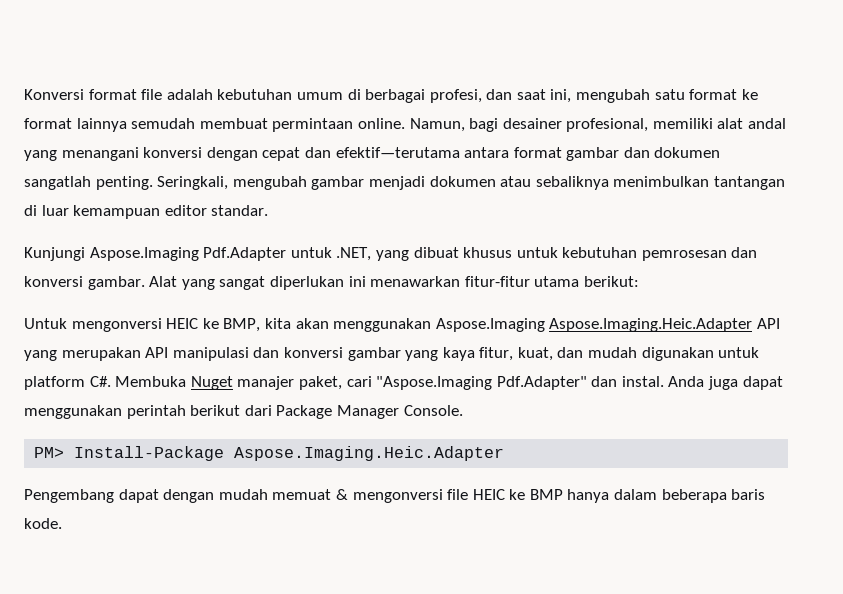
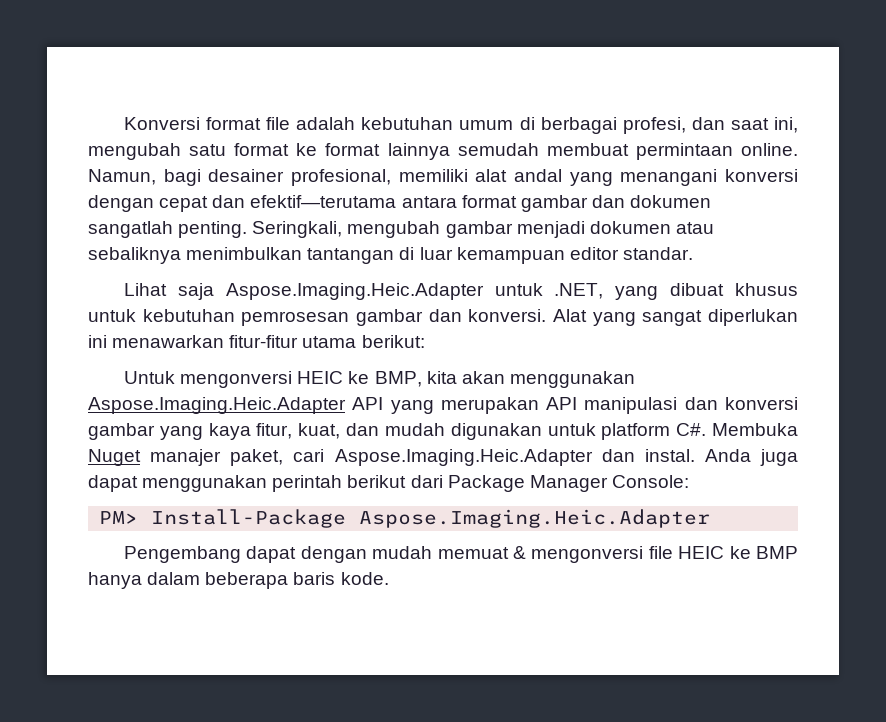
- Kunjungi Aspose.Imaging Pdf.Adapter untuk .NET, yang dibuat khusus untuk kebutuhan pemrosesan dan konversi gambar.
+ Lihat saja Aspose.Imaging.Heic.Adapter untuk .NET, yang dibuat khusus untuk kebutuhan pemrosesan gambar dan konversi.
- Untuk mengonversi HEIC ke BMP, kita akan menggunakan Aspose.Imaging Aspose.Imaging.Heic.Adapter API yang merupakan API manipulasi dan konversi gambar yang kaya fitur, kuat, dan mudah digunakan untuk platform C#. Membuka Nuget manajer paket, cari "Aspose.Imaging Pdf.Adapter" dan instal.
+ Untuk mengonversi HEIC ke BMP, kita akan menggunakan Aspose.Imaging.Heic.Adapter API yang merupakan API manipulasi dan konversi gambar yang kaya fitur, kuat, dan mudah digunakan untuk platform C#. Membuka Nuget manajer paket, cari Aspose.Imaging.Heic.Adapter dan instal.
- Anda juga dapat menggunakan perintah berikut dari Package Manager Console.
+ Anda juga dapat menggunakan perintah berikut dari Package Manager Console:

